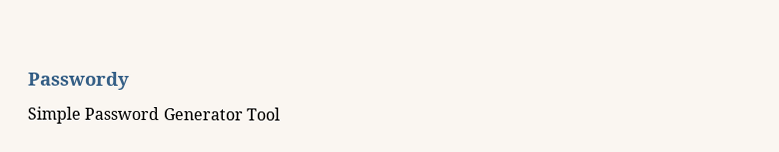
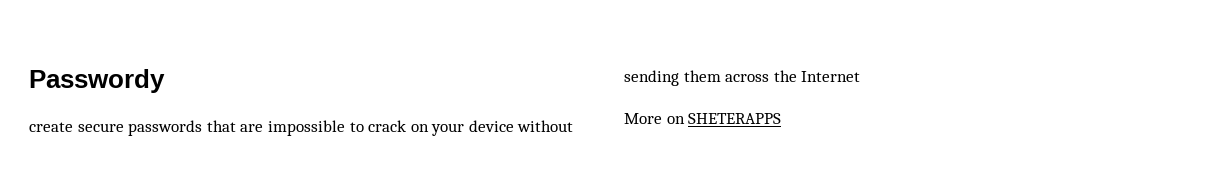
- Simple Password Generator Tool
+ create secure passwords that are impossible to crack on your device without sending them across the Internet
+ More on SHETERAPPS

